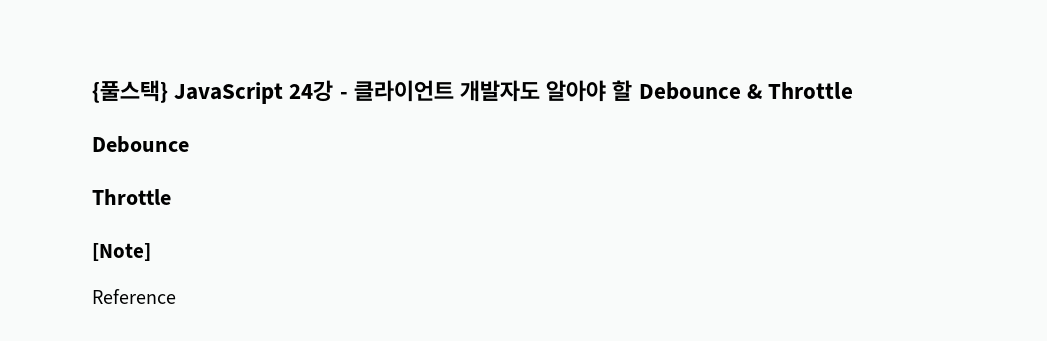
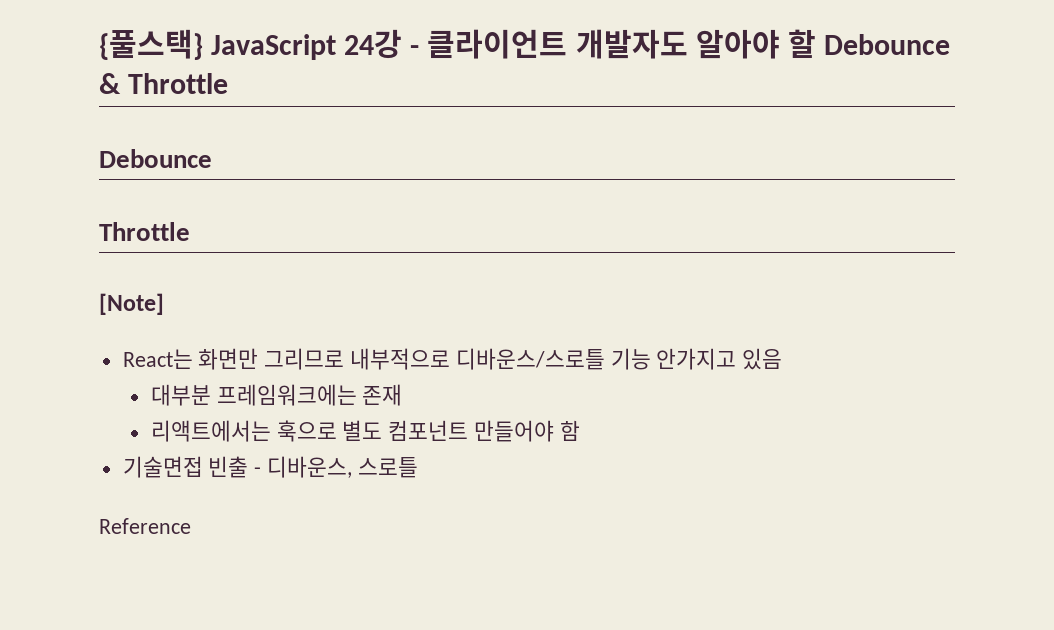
+ React는 화면만 그리므로 내부적으로 디바운스/스로틀 기능 안가지고 있음
+ 대부분 프레임워크에는 존재
+ 리액트에서는 훅으로 별도 컴포넌트 만들어야 함
+ 기술면접 빈출 - 디바운스, 스로틀

